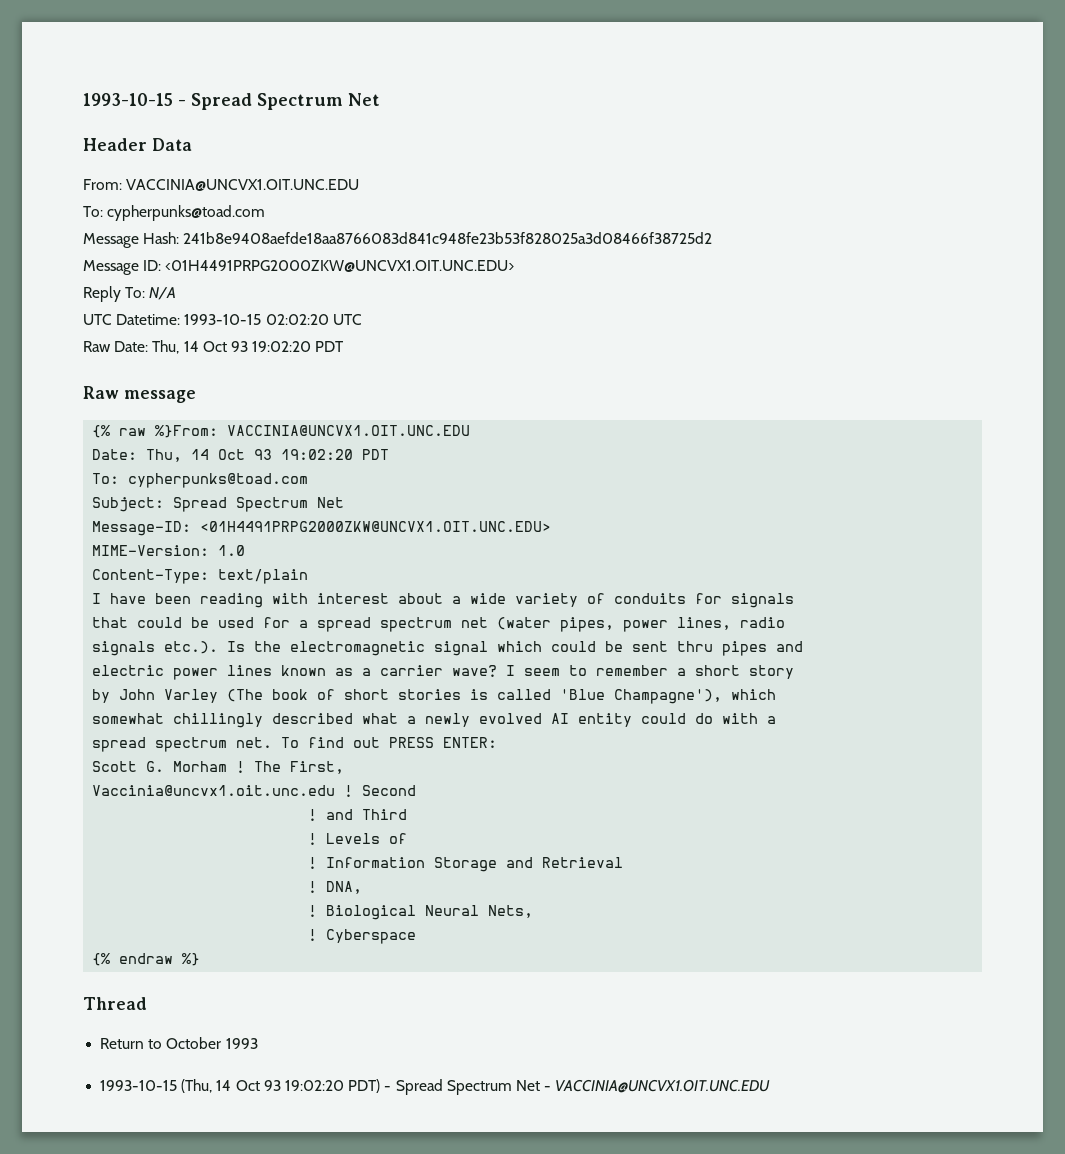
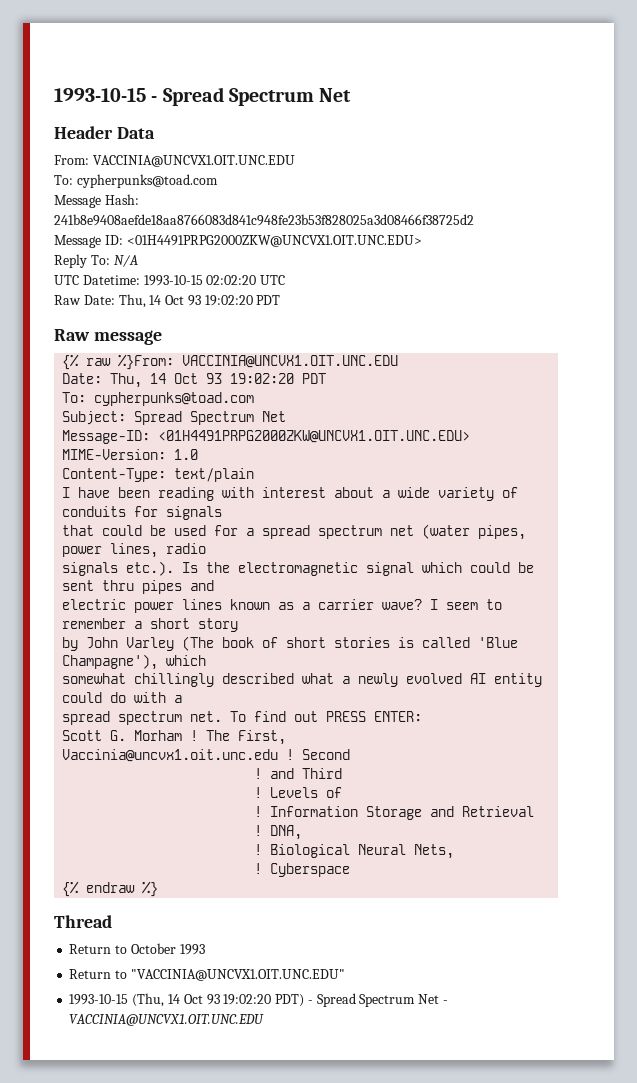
+ Return to "VACCINIA@UNCVX1.OIT.UNC.EDU"

